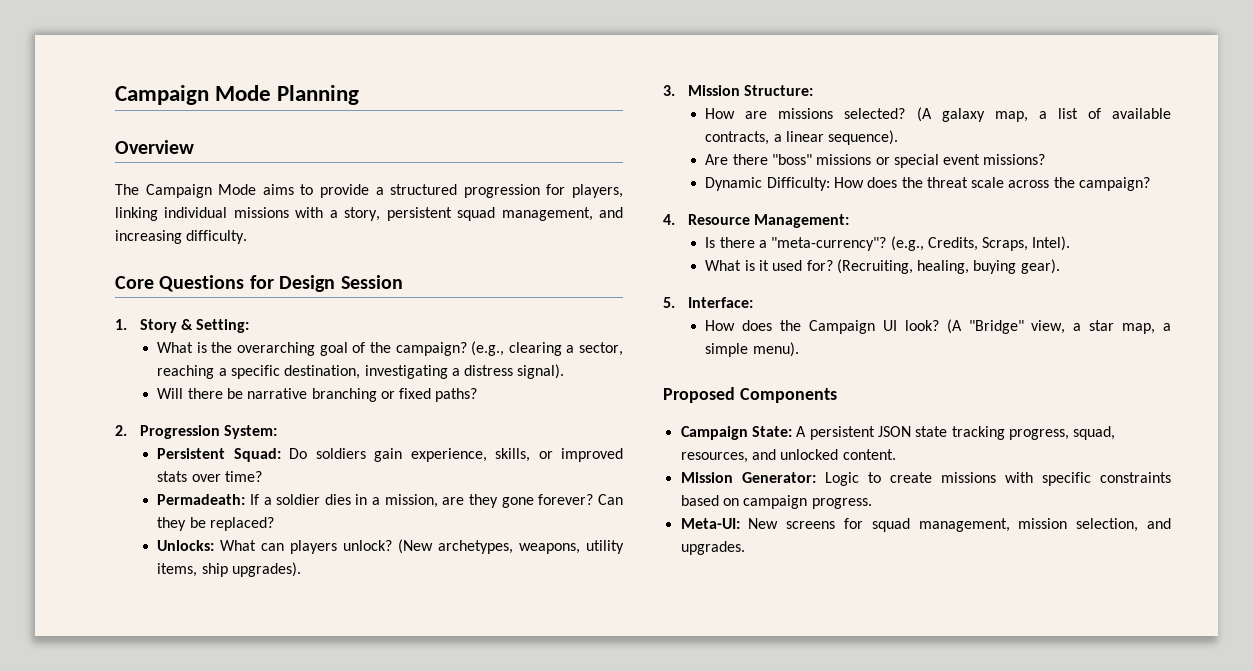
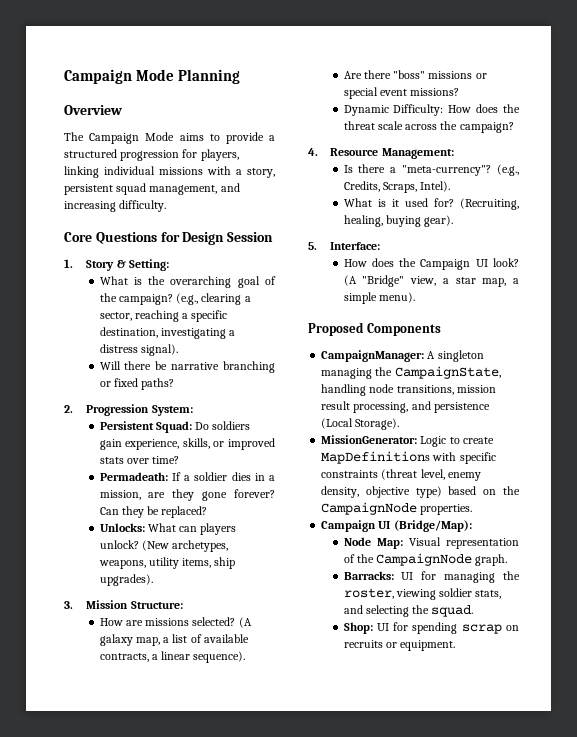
- Campaign State: A persistent JSON state tracking progress, squad, resources, and unlocked content.
- Mission Generator: Logic to create missions with specific constraints based on campaign progress.
- Meta-UI: New screens for squad management, mission selection, and upgrades.
+ CampaignManager: A singleton managing the CampaignState, handling node transitions, mission result processing, and persistence (Local Storage).
+ MissionGenerator: Logic to create MapDefinitions with specific constraints (threat level, enemy density, objective type) based on the CampaignNode properties.
+ Campaign UI (Bridge/Map):
+ Node Map: Visual representation of the CampaignNode graph.
+ Barracks: UI for managing the roster, viewing soldier stats, and selecting the squad.
+ Shop: UI for spending scrap on recruits or equipment.

